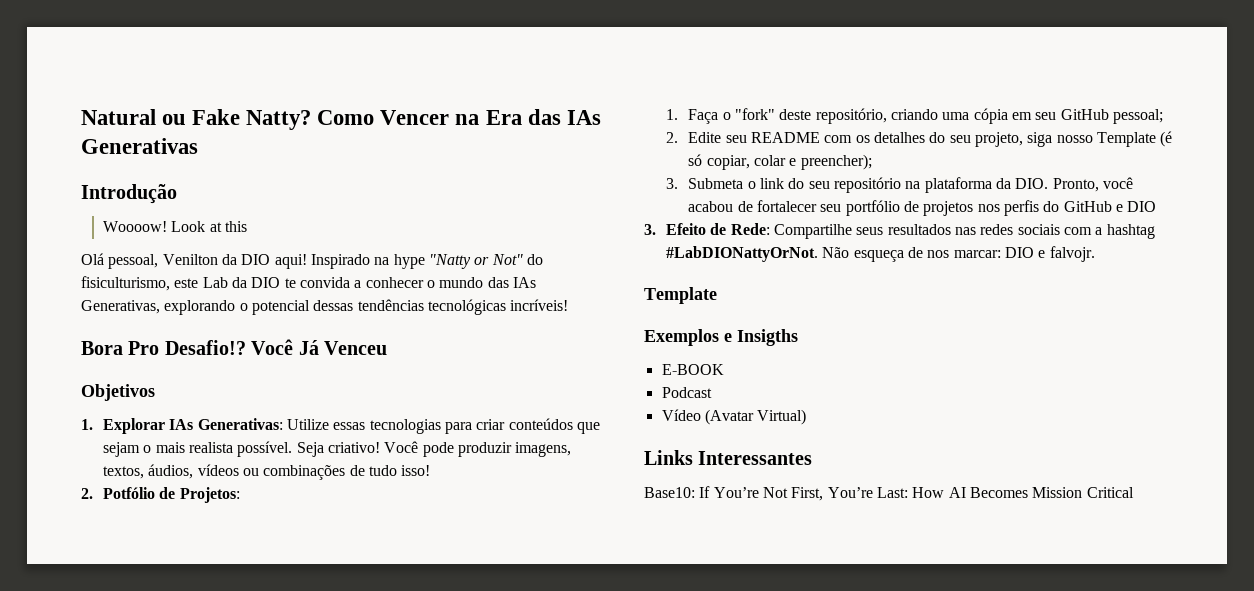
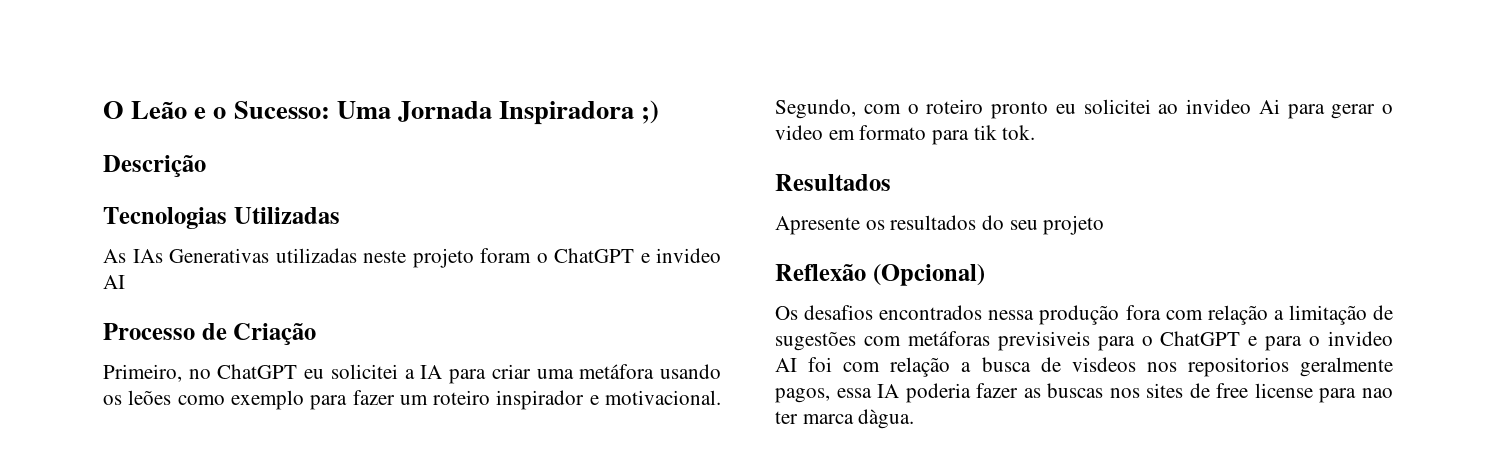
- Natural ou Fake Natty? Como Vencer na Era das IAs Generativas
- Introdução
- Woooow! Look at this
- Olá pessoal, Venilton da DIO aqui! Inspirado na hype "Natty or Not" do fisiculturismo, este Lab da DIO te convida a conhecer o mundo das IAs Generativas, explorando o potencial dessas tendências tecnológicas incríveis!
- Bora Pro Desafio!? Você Já Venceu
- Objetivos
- 1. Explorar IAs Generativas: Utilize essas tecnologias para criar conteúdos que sejam o mais realista possível. Seja criativo! Você pode produzir imagens, textos, áudios, vídeos ou combinações de tudo isso!
- 2. Potfólio de Projetos:
- 1. Faça o "fork" deste repositório, criando uma cópia em seu GitHub pessoal;
- 2. Edite seu README com os detalhes do seu projeto, siga nosso Template (é só copiar, colar e preencher);
- 3. Submeta o link do seu repositório na plataforma da DIO. Pronto, você acabou de fortalecer seu portfólio de projetos nos perfis do GitHub e DIO
- 3. Efeito de Rede: Compartilhe seus resultados nas redes sociais com a hashtag #LabDIONattyOrNot. Não esqueça de nos marcar: DIO e falvojr.
- Template
- Exemplos e Insigths
- E-BOOK
- Podcast
- Vídeo (Avatar Virtual)
- Links Interessantes
- Base10: If You’re Not First, You’re Last: How AI Becomes Mission Critical
+ O Leão e o Sucesso: Uma Jornada Inspiradora ;)
+ Descrição
+ Tecnologias Utilizadas
+ As IAs Generativas utilizadas neste projeto foram o ChatGPT e invideo AI
+ Processo de Criação
+ Primeiro, no ChatGPT eu solicitei a IA para criar uma metáfora usando os leões como exemplo para fazer um roteiro inspirador e motivacional. Segundo, com o roteiro pronto eu solicitei ao invideo Ai para gerar o video em formato para tik tok.
+ Resultados
+ Apresente os resultados do seu projeto
+ Reflexão (Opcional)
+ Os desafios encontrados nessa produção fora com relação a limitação de sugestões com metáforas previsiveis para o ChatGPT e para o invideo AI foi com relação a busca de visdeos nos repositorios geralmente pagos, essa IA poderia fazer as buscas nos sites de free license para nao ter marca dàgua.

